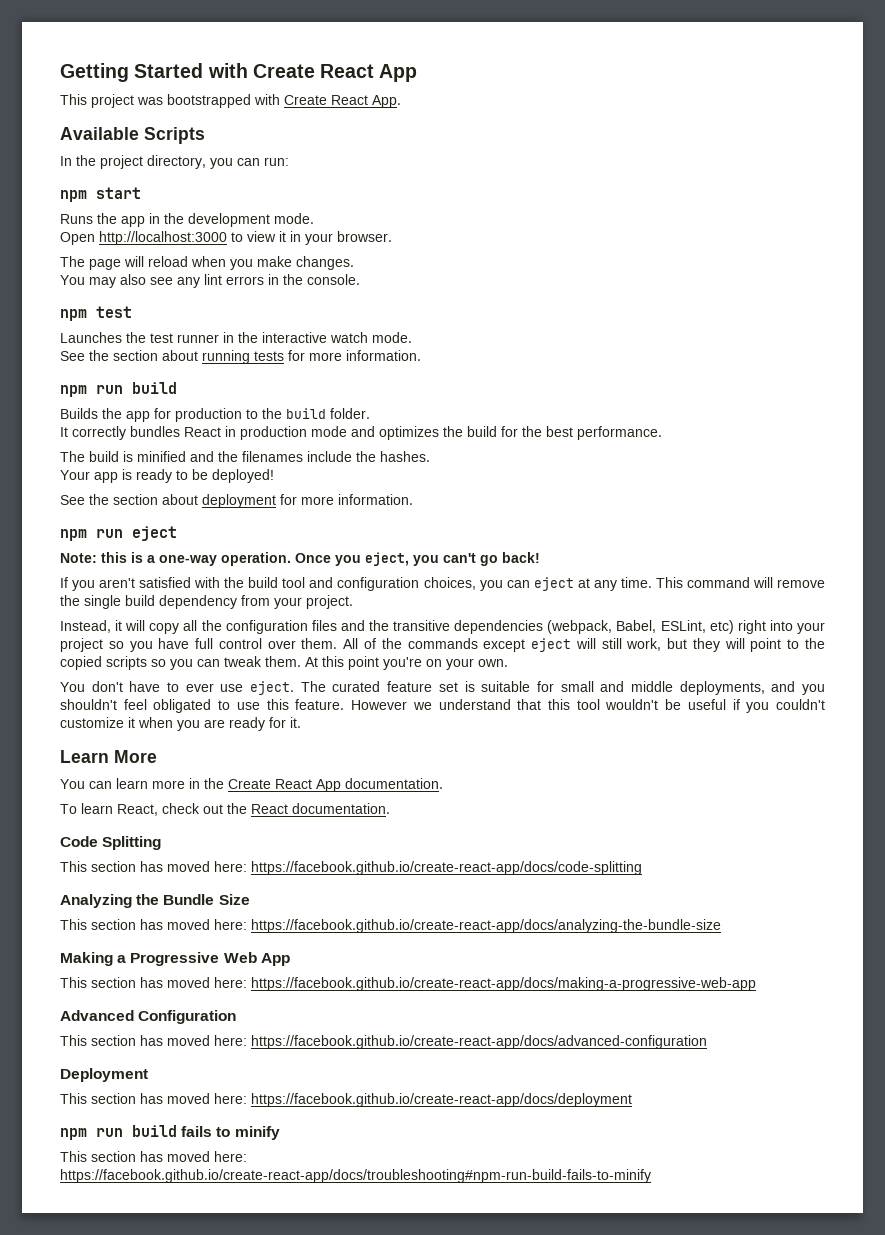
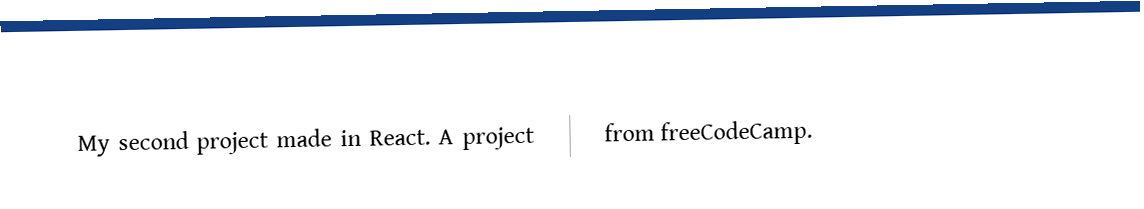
- Getting Started with Create React App
- This project was bootstrapped with Create React App.
- Available Scripts
- In the project directory, you can run:
- npm start
- Runs the app in the development mode.
- Open http://localhost:3000 to view it in your browser.
- The page will reload when you make changes.
- You may also see any lint errors in the console.
- npm test
- Launches the test runner in the interactive watch mode.
- See the section about running tests for more information.
- npm run build
- Builds the app for production to the build folder.
- It correctly bundles React in production mode and optimizes the build for the best performance.
- The build is minified and the filenames include the hashes.
- Your app is ready to be deployed!
- See the section about deployment for more information.
- npm run eject
- Note: this is a one-way operation. Once you eject, you can't go back!
- If you aren't satisfied with the build tool and configuration choices, you can eject at any time. This command will remove the single build dependency from your project.
- Instead, it will copy all the configuration files and the transitive dependencies (webpack, Babel, ESLint, etc) right into your project so you have full control over them. All of the commands except eject will still work, but they will point to the copied scripts so you can tweak them. At this point you're on your own.
- You don't have to ever use eject. The curated feature set is suitable for small and middle deployments, and you shouldn't feel obligated to use this feature. However we understand that this tool wouldn't be useful if you couldn't customize it when you are ready for it.
- Learn More
- You can learn more in the Create React App documentation.
- To learn React, check out the React documentation.
- Code Splitting
- This section has moved here: https://facebook.github.io/create-react-app/docs/code-splitting
- Analyzing the Bundle Size
- This section has moved here: https://facebook.github.io/create-react-app/docs/analyzing-the-bundle-size
- Making a Progressive Web App
- This section has moved here: https://facebook.github.io/create-react-app/docs/making-a-progressive-web-app
- Advanced Configuration
- This section has moved here: https://facebook.github.io/create-react-app/docs/advanced-configuration
- Deployment
- This section has moved here: https://facebook.github.io/create-react-app/docs/deployment
- npm run build fails to minify
- This section has moved here: https://facebook.github.io/create-react-app/docs/troubleshooting#npm-run-build-fails-to-minify
+ My second project made in React. A project from freeCodeCamp.

